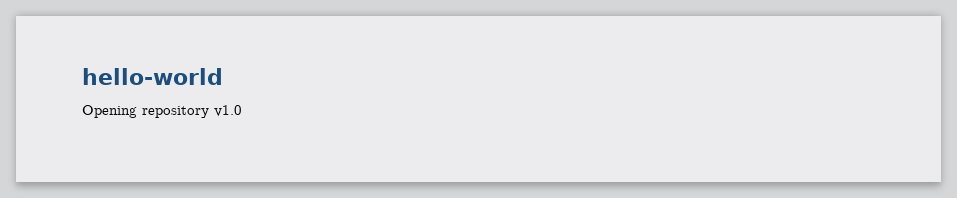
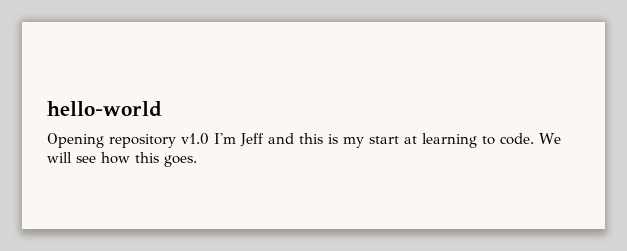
- Opening repository v1.0
+ Opening repository v1.0 I'm Jeff and this is my start at learning to code. We will see how this goes.

